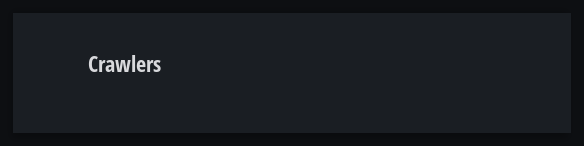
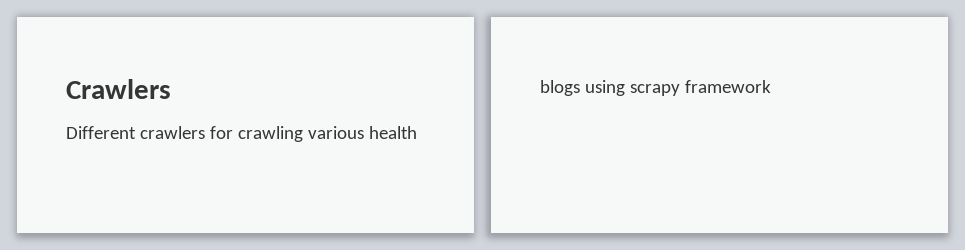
+ Different crawlers for crawling various health blogs using scrapy framework

